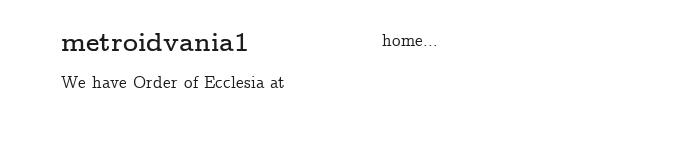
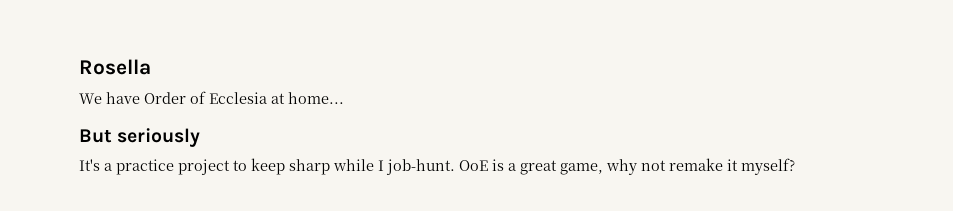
- metroidvania1
+ Rosella
+ But seriously
+ It's a practice project to keep sharp while I job-hunt. OoE is a great game, why not remake it myself?

